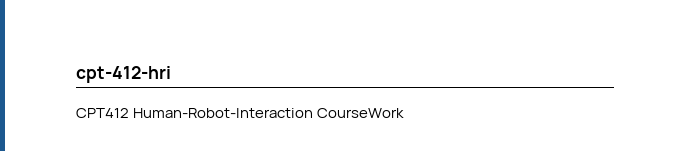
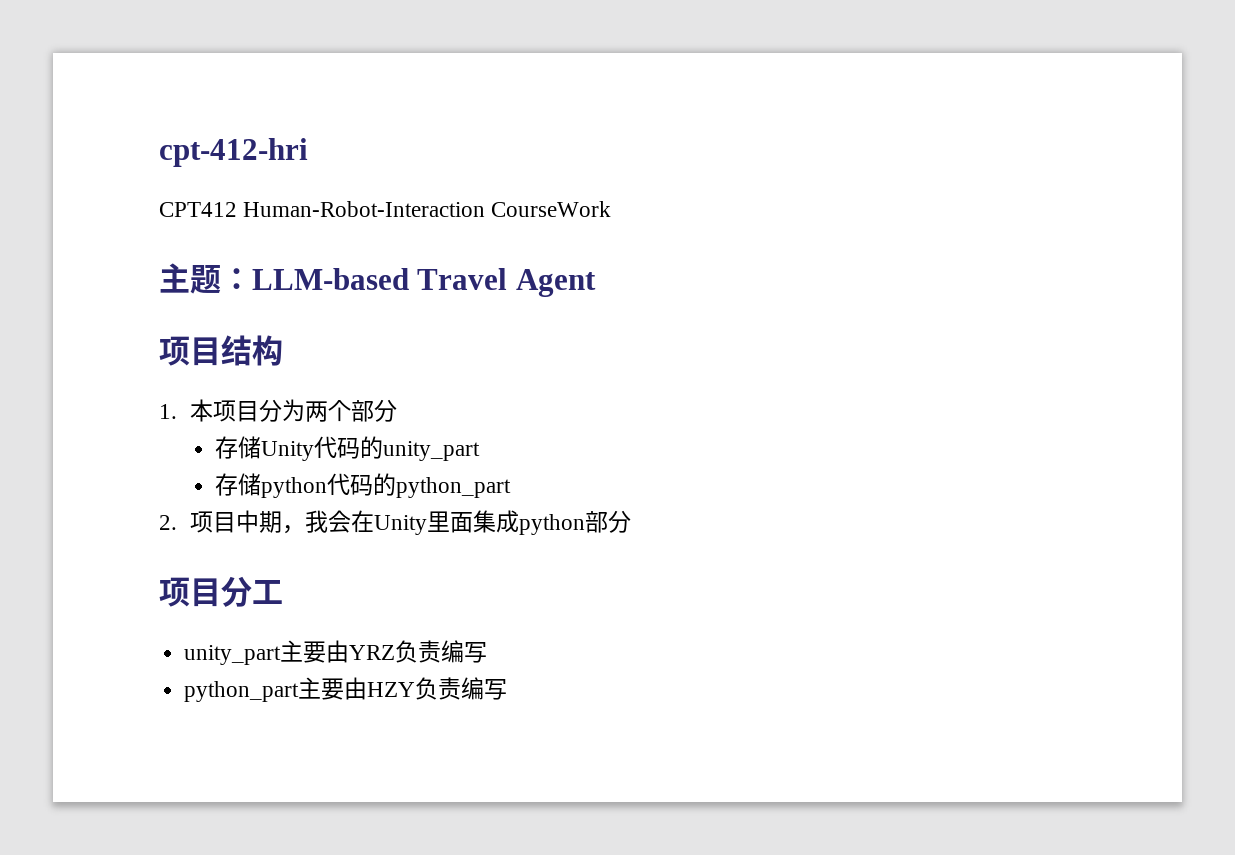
+ 主题：LLM-based Travel Agent
+ 项目结构
+ 1.本项目分为两个部分
+ 存储Unity代码的unity_part
+ 存储python代码的python_part
+ 2.项目中期，我会在Unity里面集成python部分
+ 项目分工
+ unity_part主要由YRZ负责编写
+ python_part主要由HZY负责编写

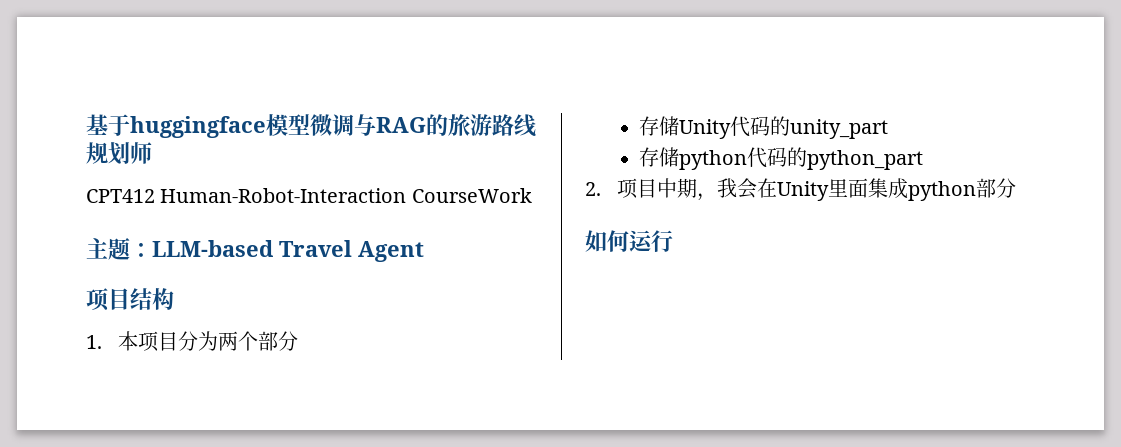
- cpt-412-hri
+ 基于huggingface模型微调与RAG的旅游路线规划师
- 项目分工
- unity_part主要由YRZ负责编写
- python_part主要由HZY负责编写
+ 如何运行

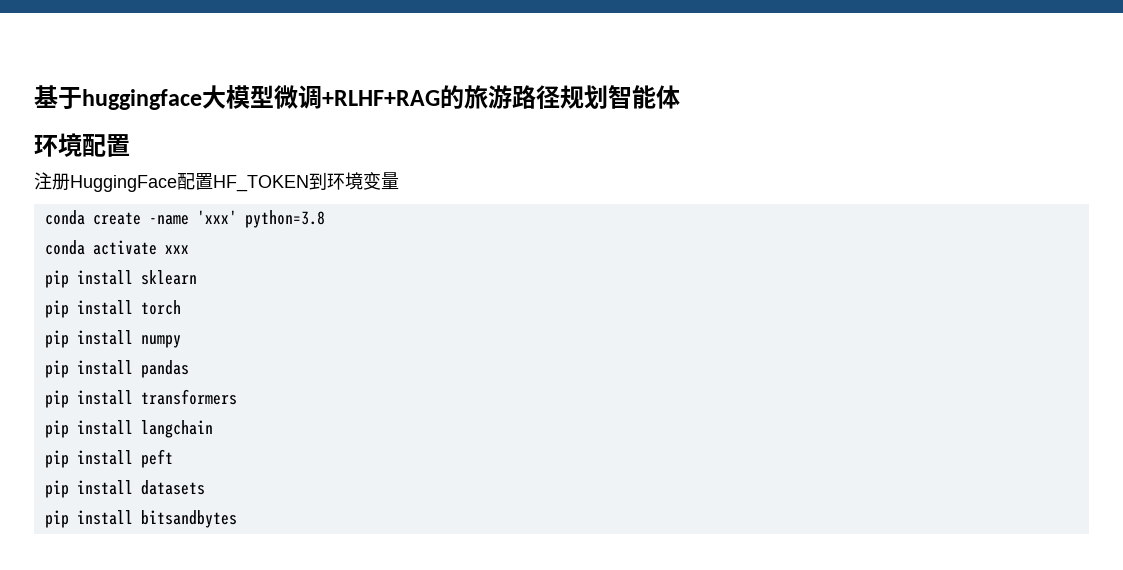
- 基于huggingface模型微调与RAG的旅游路线规划师
- CPT412 Human-Robot-Interaction CourseWork
- 主题：LLM-based Travel Agent
- 项目结构
- 1.本项目分为两个部分
- 存储Unity代码的unity_part
- 存储python代码的python_part
- 2.项目中期，我会在Unity里面集成python部分
- 如何运行
+ 基于huggingface大模型微调+RLHF+RAG的旅游路径规划智能体
+ 环境配置
+ 注册HuggingFace配置HF_TOKEN到环境变量
+ conda create -name 'xxx' python=3.8
+ conda activate xxx
+ pip install sklearn
+ pip install torch
+ pip install numpy
+ pip install pandas
+ pip install transformers
+ pip install langchain
+ pip install peft
+ pip install datasets
+ pip install bitsandbytes

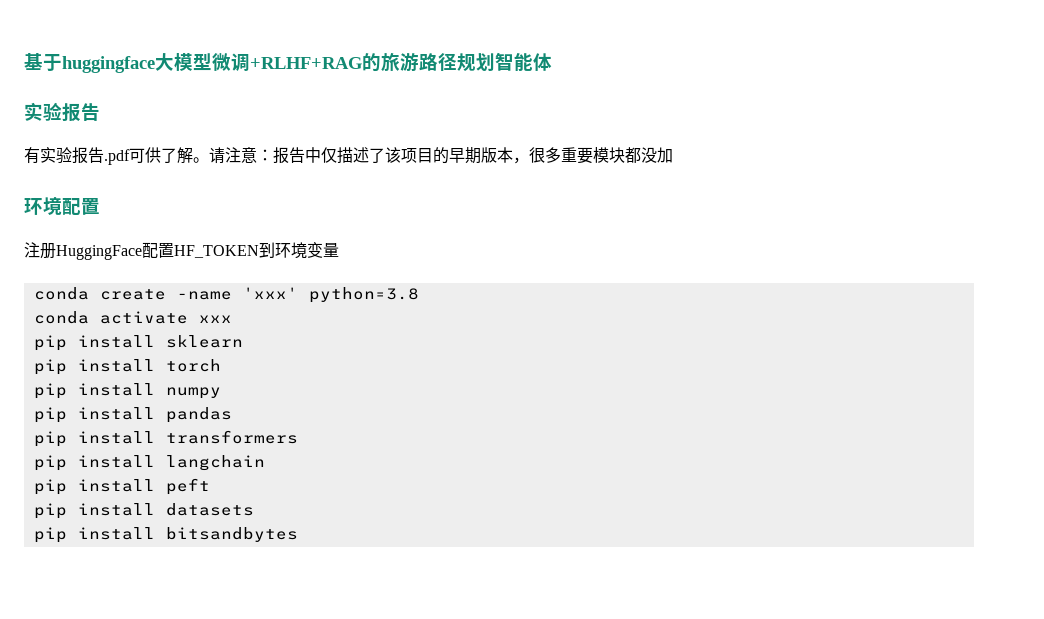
  基于huggingface大模型微调+RLHF+RAG的旅游路径规划智能体
+ 实验报告
+ 有实验报告.pdf可供了解。请注意：报告中仅描述了该项目的早期版本，很多重要模块都没加

